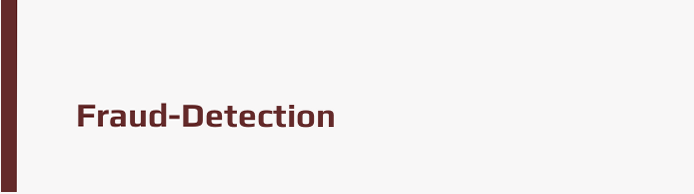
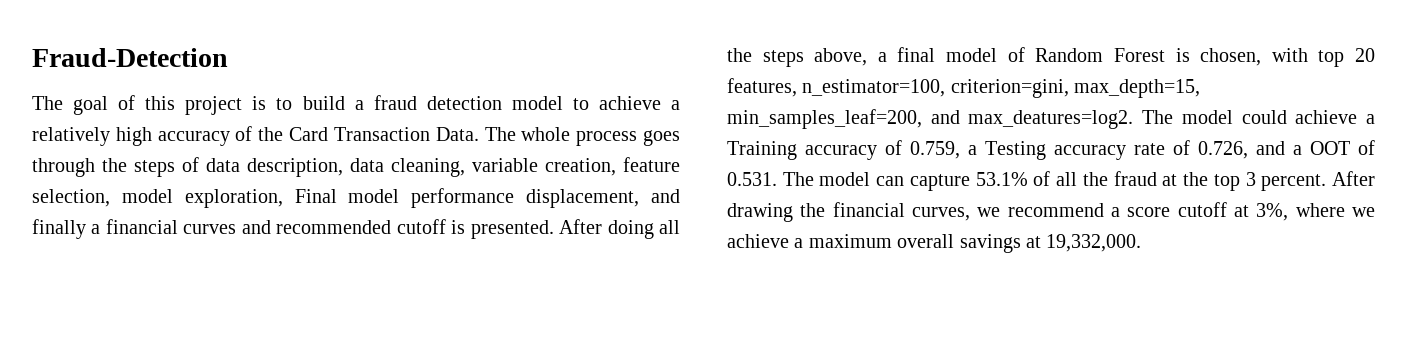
+ The goal of this project is to build a fraud detection model to achieve a relatively high accuracy of the Card Transaction Data. The whole process goes through the steps of data description, data cleaning, variable creation, feature selection, model exploration, Final model performance displacement, and finally a financial curves and recommended cutoff is presented. After doing all the steps above, a final model of Random Forest is chosen, with top 20 features, n_estimator=100, criterion=gini, max_depth=15, min_samples_leaf=200, and max_deatures=log2. The model could achieve a Training accuracy of 0.759, a Testing accuracy rate of 0.726, and a OOT of 0.531. The model can capture 53.1% of all the fraud at the top 3 percent. After drawing the financial curves, we recommend a score cutoff at 3%, where we achieve a maximum overall savings at 19,332,000.

